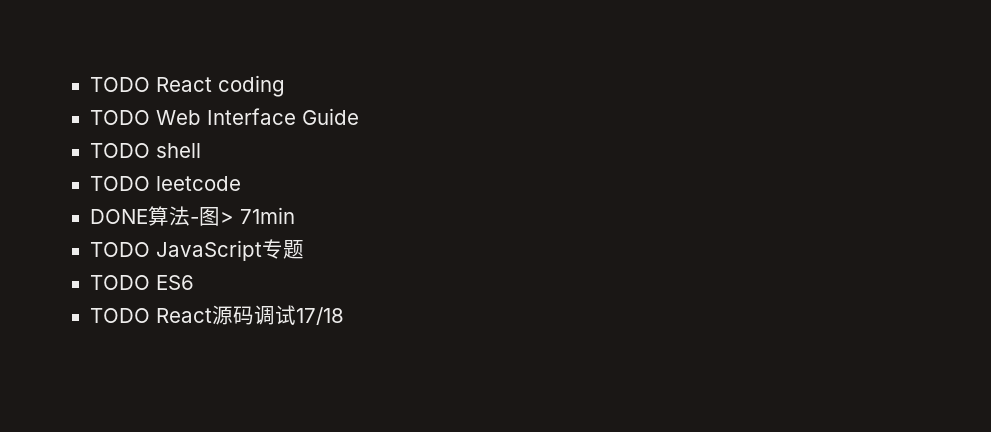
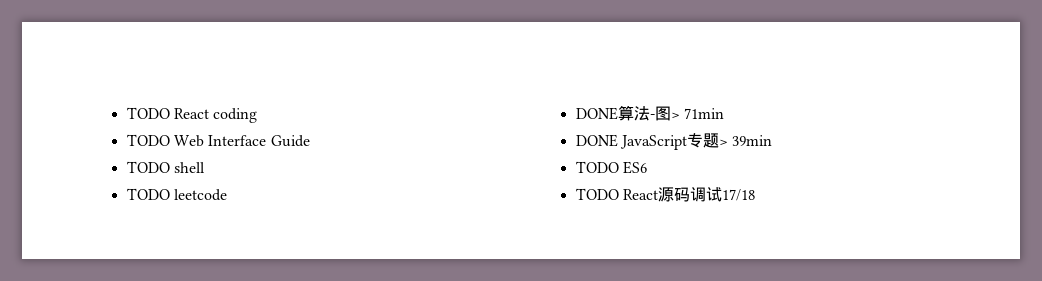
- TODO JavaScript专题
+ DONE JavaScript专题> 39min

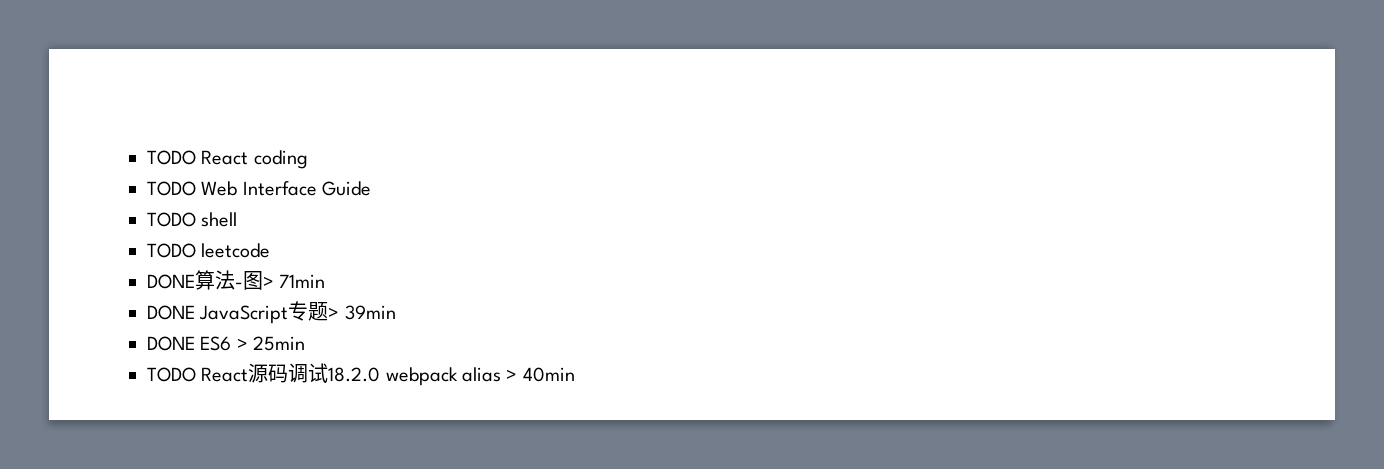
- TODO ES6
+ DONE ES6 > 25min
- TODO React源码调试17/18
+ TODO React源码调试18.2.0 webpack alias > 40min

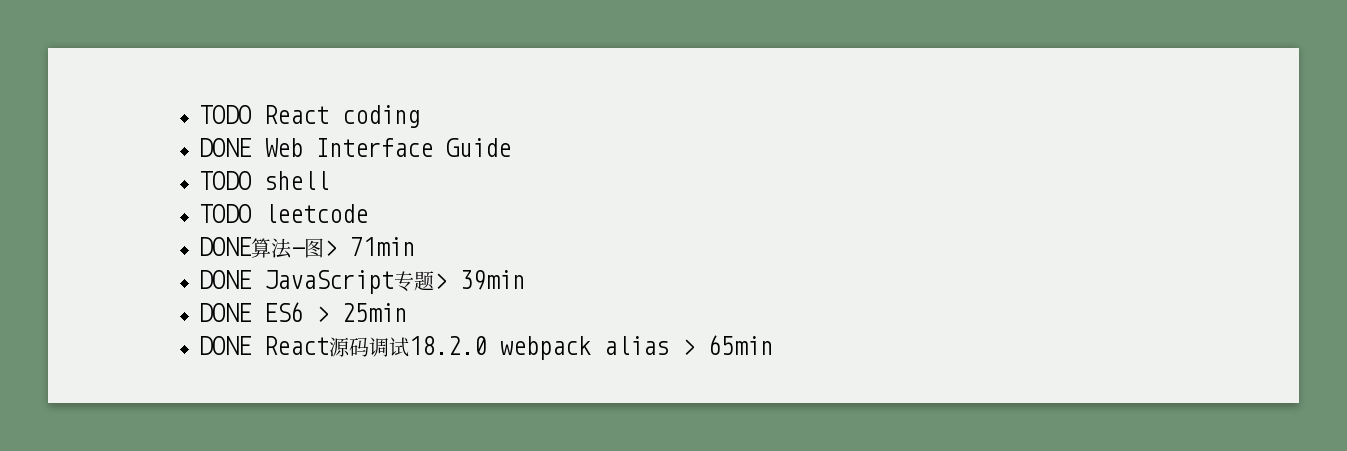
- TODO Web Interface Guide
+ DONE Web Interface Guide
- TODO React源码调试18.2.0 webpack alias > 40min
+ DONE React源码调试18.2.0 webpack alias > 65min

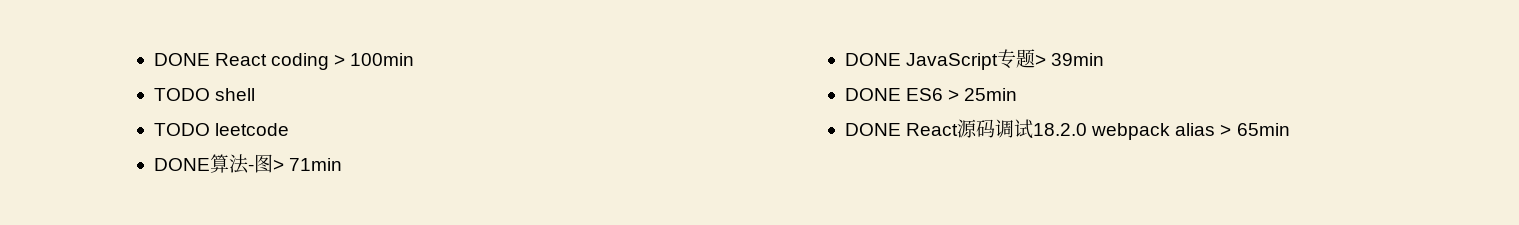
- TODO React coding
- DONE Web Interface Guide
+ DONE React coding > 100min

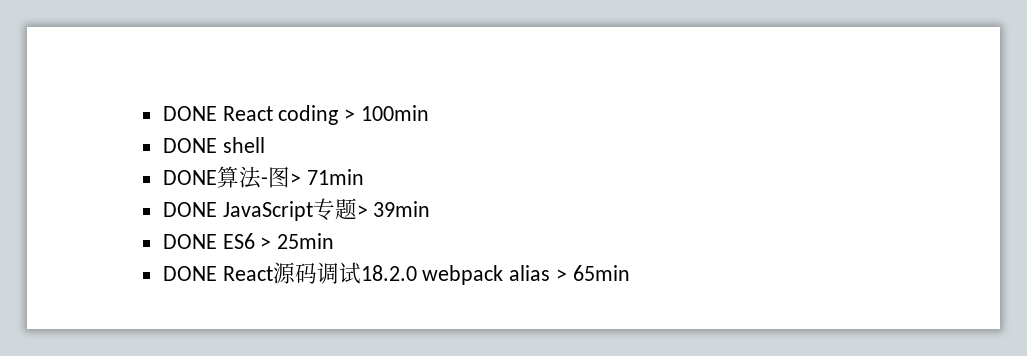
- TODO shell
+ DONE shell
- TODO leetcode

